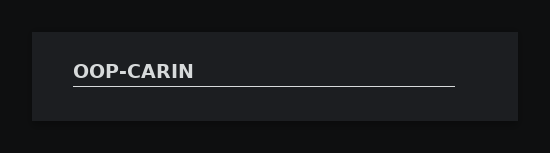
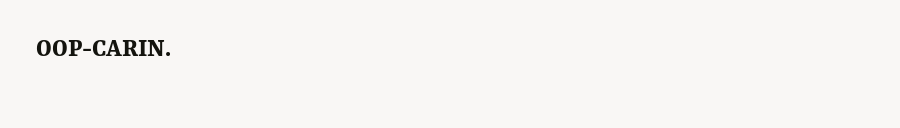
- OOP-CARIN
+ OOP-CARIN.

